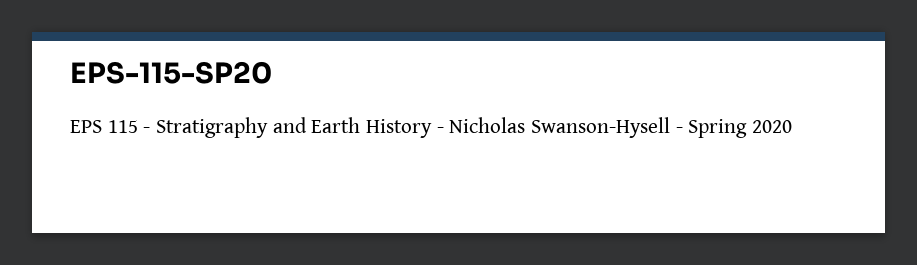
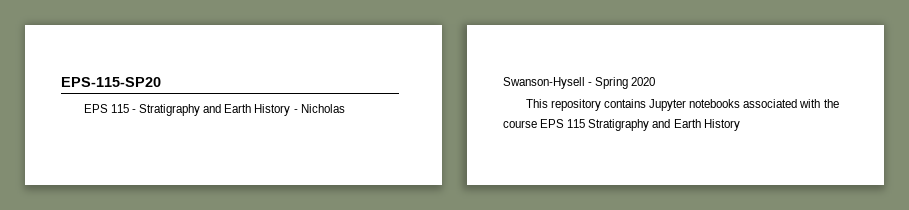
+ This repository contains Jupyter notebooks associated with the course EPS 115 Stratigraphy and Earth History

